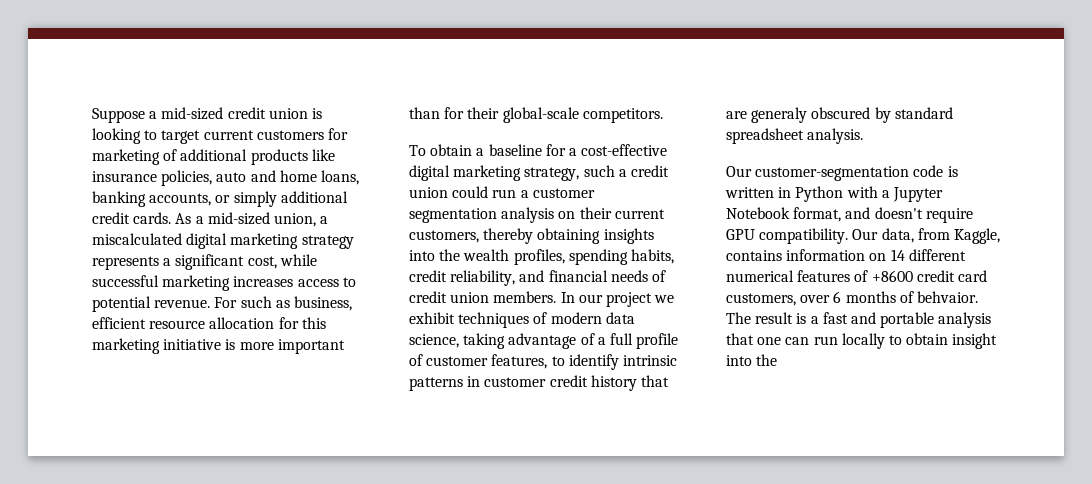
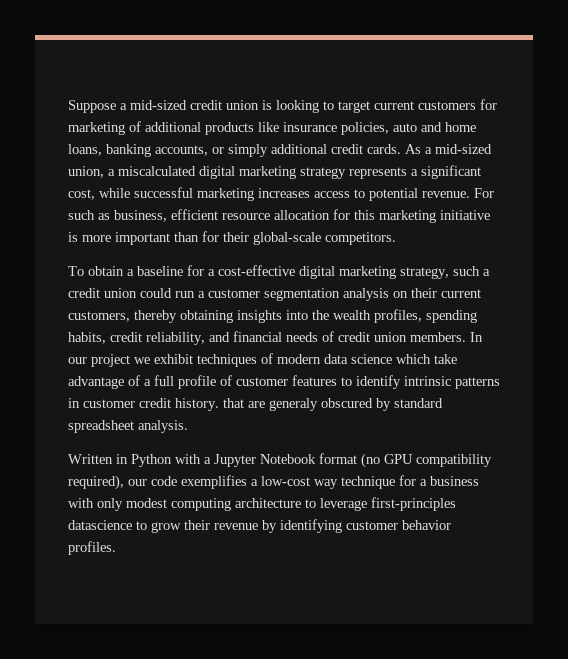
- In our project we exhibit techniques of modern data science, taking advantage of a full profile of customer features, to identify intrinsic patterns in customer credit history that are generaly obscured by standard spreadsheet analysis.
+ In our project we exhibit techniques of modern data science which take advantage of a full profile of customer features to identify intrinsic patterns in customer credit history. that are generaly obscured by standard spreadsheet analysis.
- Our customer-segmentation code is written in Python with a Jupyter Notebook format, and doesn't require GPU compatibility. Our data, from Kaggle, contains information on 14 different numerical features of +8600 credit card customers, over 6 months of behvaior. The result is a fast and portable analysis that one can run locally to obtain insight into the
+ Written in Python with a Jupyter Notebook format (no GPU compatibility required), our code exemplifies a low-cost way technique for a business with only modest computing architecture to leverage first-principles datascience to grow their revenue by identifying customer behavior profiles.

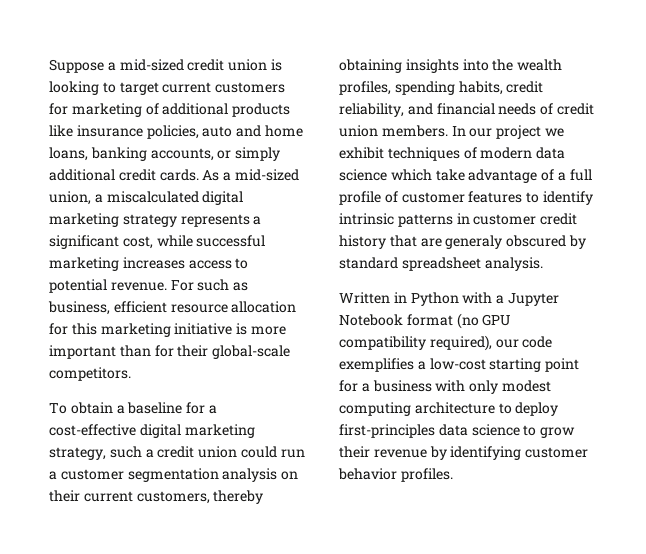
- In our project we exhibit techniques of modern data science which take advantage of a full profile of customer features to identify intrinsic patterns in customer credit history. that are generaly obscured by standard spreadsheet analysis.
+ In our project we exhibit techniques of modern data science which take advantage of a full profile of customer features to identify intrinsic patterns in customer credit history that are generaly obscured by standard spreadsheet analysis.
- Written in Python with a Jupyter Notebook format (no GPU compatibility required), our code exemplifies a low-cost way technique for a business with only modest computing architecture to leverage first-principles datascience to grow their revenue by identifying customer behavior profiles.
+ Written in Python with a Jupyter Notebook format (no GPU compatibility required), our code exemplifies a low-cost starting point for a business with only modest computing architecture to deploy first-principles data science to grow their revenue by identifying customer behavior profiles.

